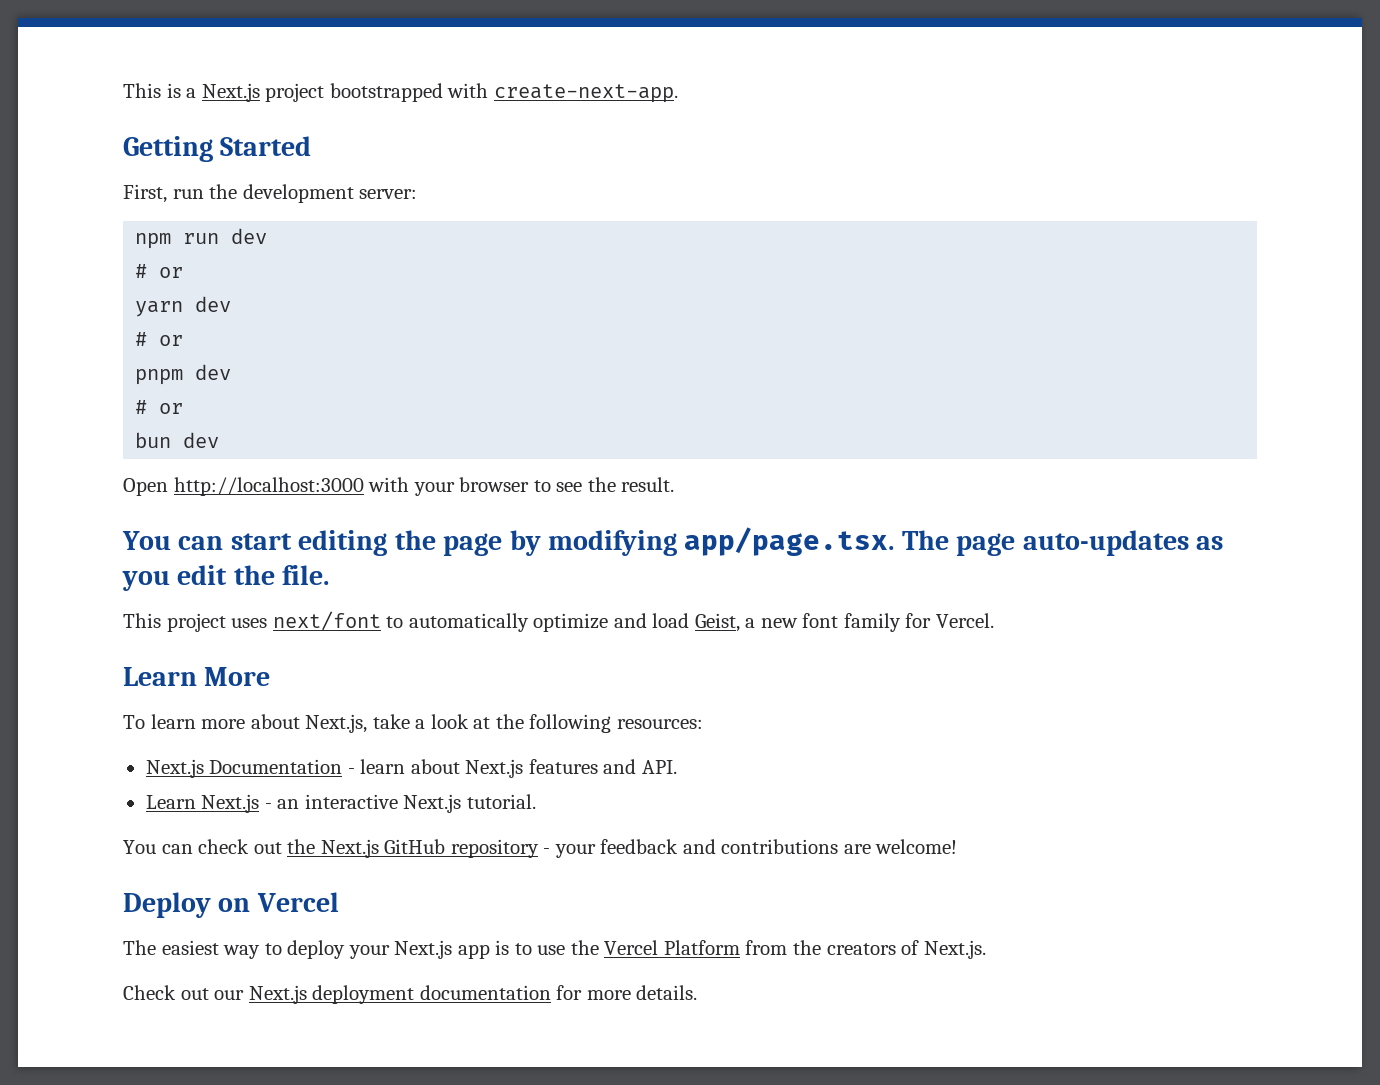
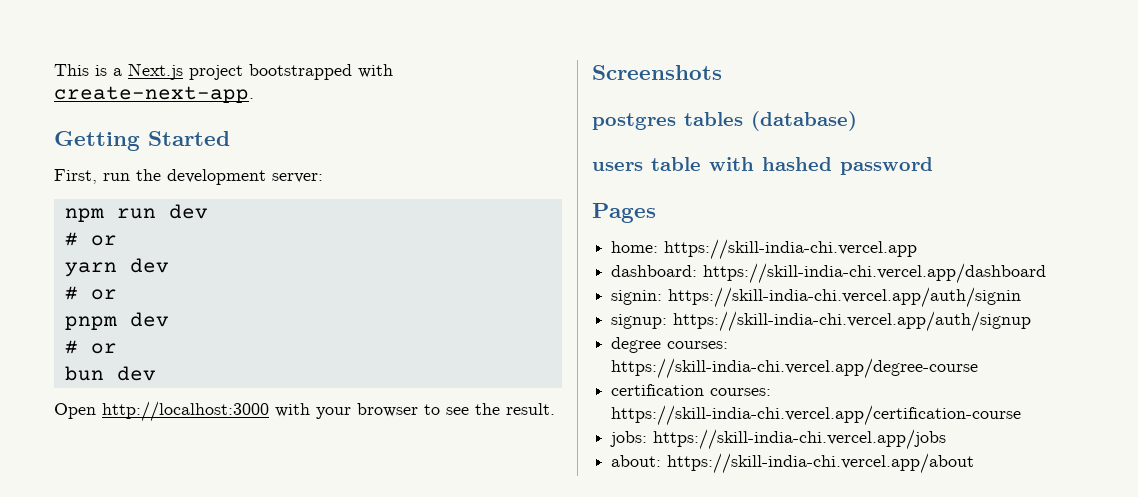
- You can start editing the page by modifying app/page.tsx. The page auto-updates as you edit the file.
- This project uses next/font to automatically optimize and load Geist, a new font family for Vercel.
- Learn More
- To learn more about Next.js, take a look at the following resources:
- Next.js Documentation - learn about Next.js features and API.
- Learn Next.js - an interactive Next.js tutorial.
- You can check out the Next.js GitHub repository - your feedback and contributions are welcome!
- Deploy on Vercel
- The easiest way to deploy your Next.js app is to use the Vercel Platform from the creators of Next.js.
- Check out our Next.js deployment documentation for more details.
+ Screenshots
+ postgres tables (database)
+ users table with hashed password
+ Pages
+ home: https://skill-india-chi.vercel.app
+ dashboard: https://skill-india-chi.vercel.app/dashboard
+ signin: https://skill-india-chi.vercel.app/auth/signin
+ signup: https://skill-india-chi.vercel.app/auth/signup
+ degree courses: https://skill-india-chi.vercel.app/degree-course
+ certification courses: https://skill-india-chi.vercel.app/certification-course
+ jobs: https://skill-india-chi.vercel.app/jobs
+ about: https://skill-india-chi.vercel.app/about

